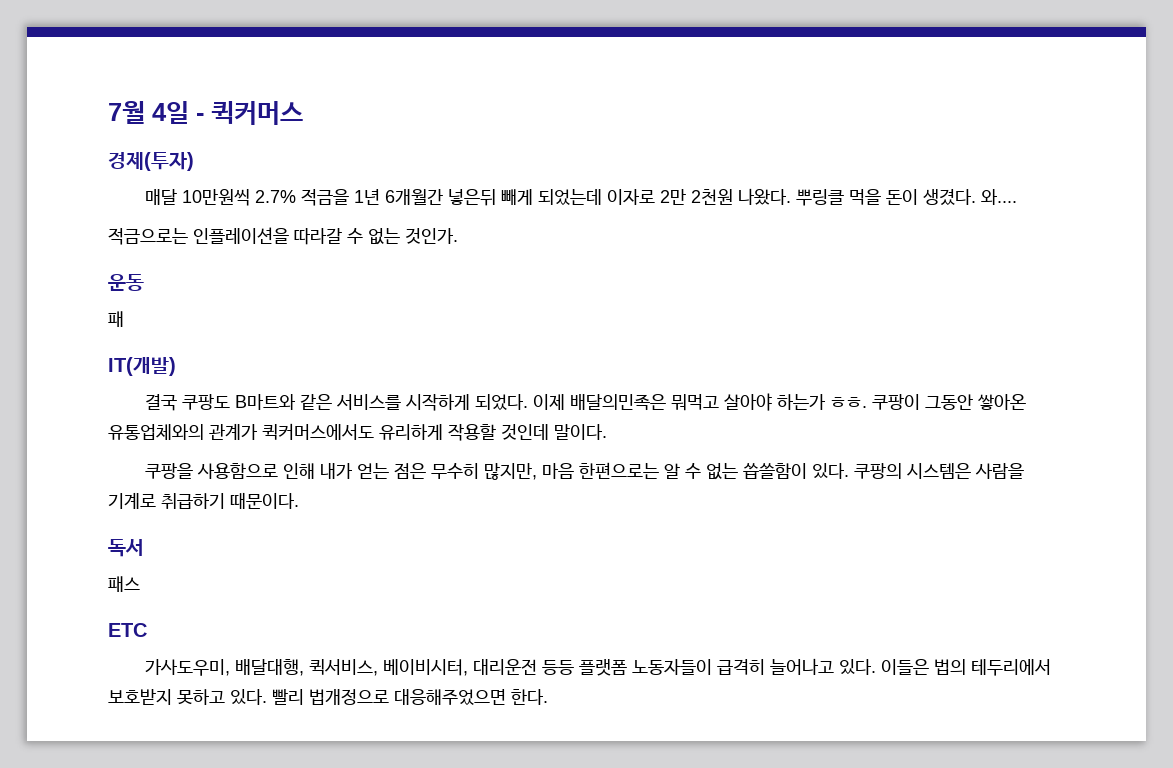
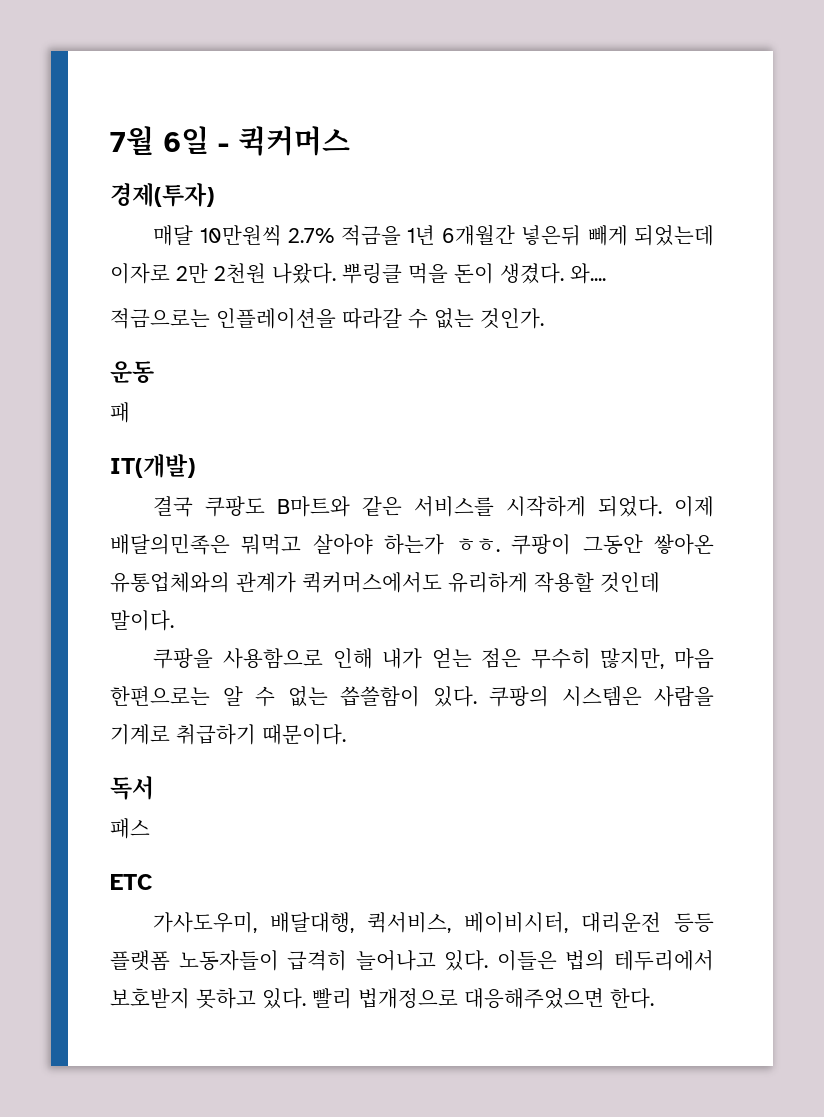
- 7월 4일 - 퀵커머스
+ 7월 6일 - 퀵커머스

